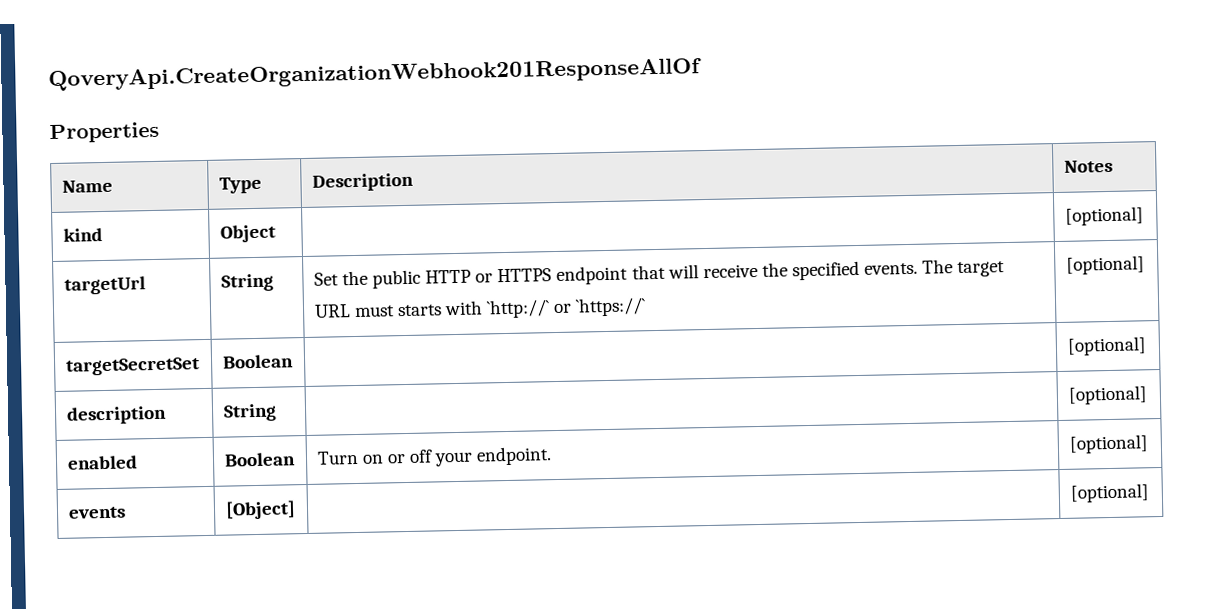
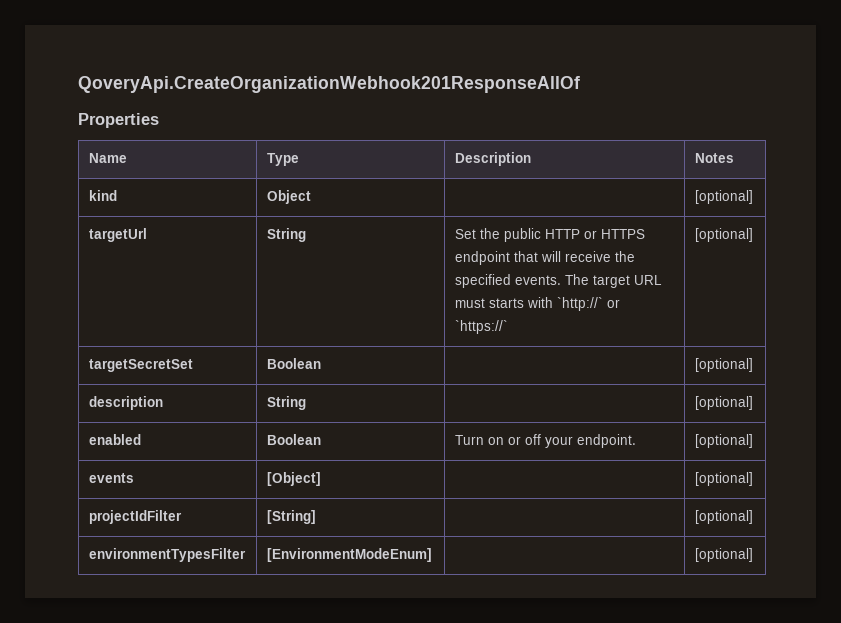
+ projectIdFilter | [String] | | [optional]
+ environmentTypesFilter | [EnvironmentModeEnum] | | [optional]

